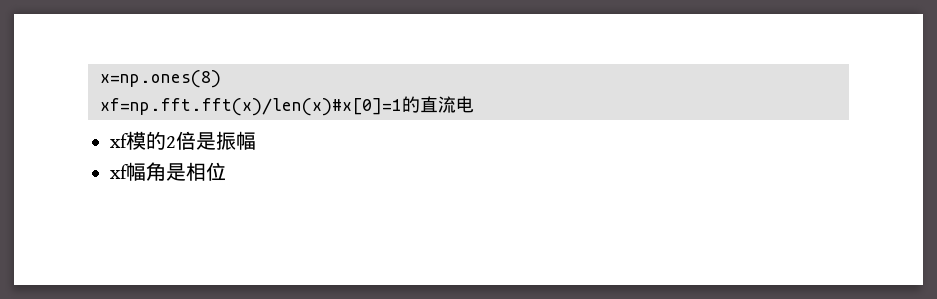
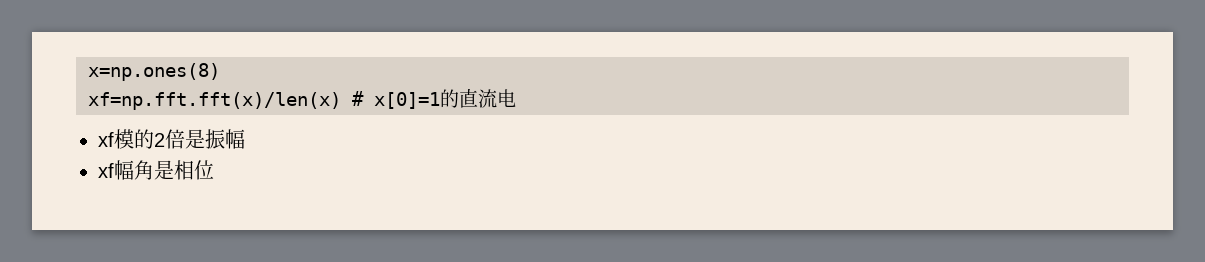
- xf=np.fft.fft(x)/len(x)#x[0]=1的直流电
+ xf=np.fft.fft(x)/len(x) # x[0]=1的直流电

